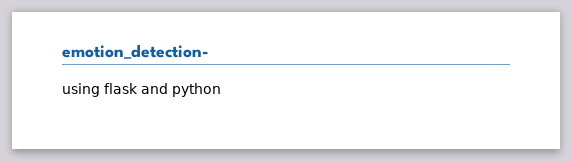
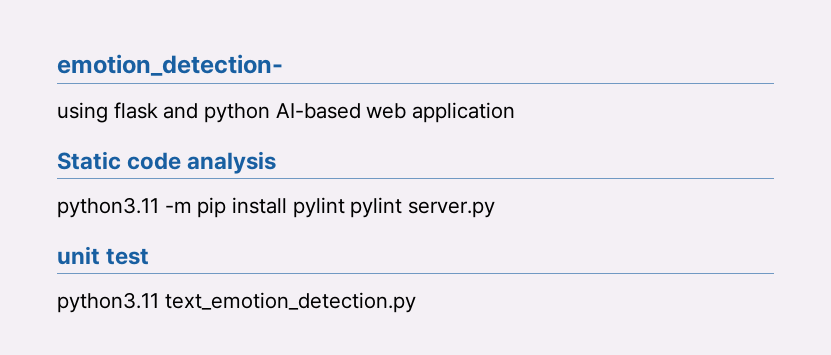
- using flask and python
+ using flask and python AI-based web application
+ Static code analysis
+ python3.11 -m pip install pylint pylint server.py
+ unit test
+ python3.11 text_emotion_detection.py

